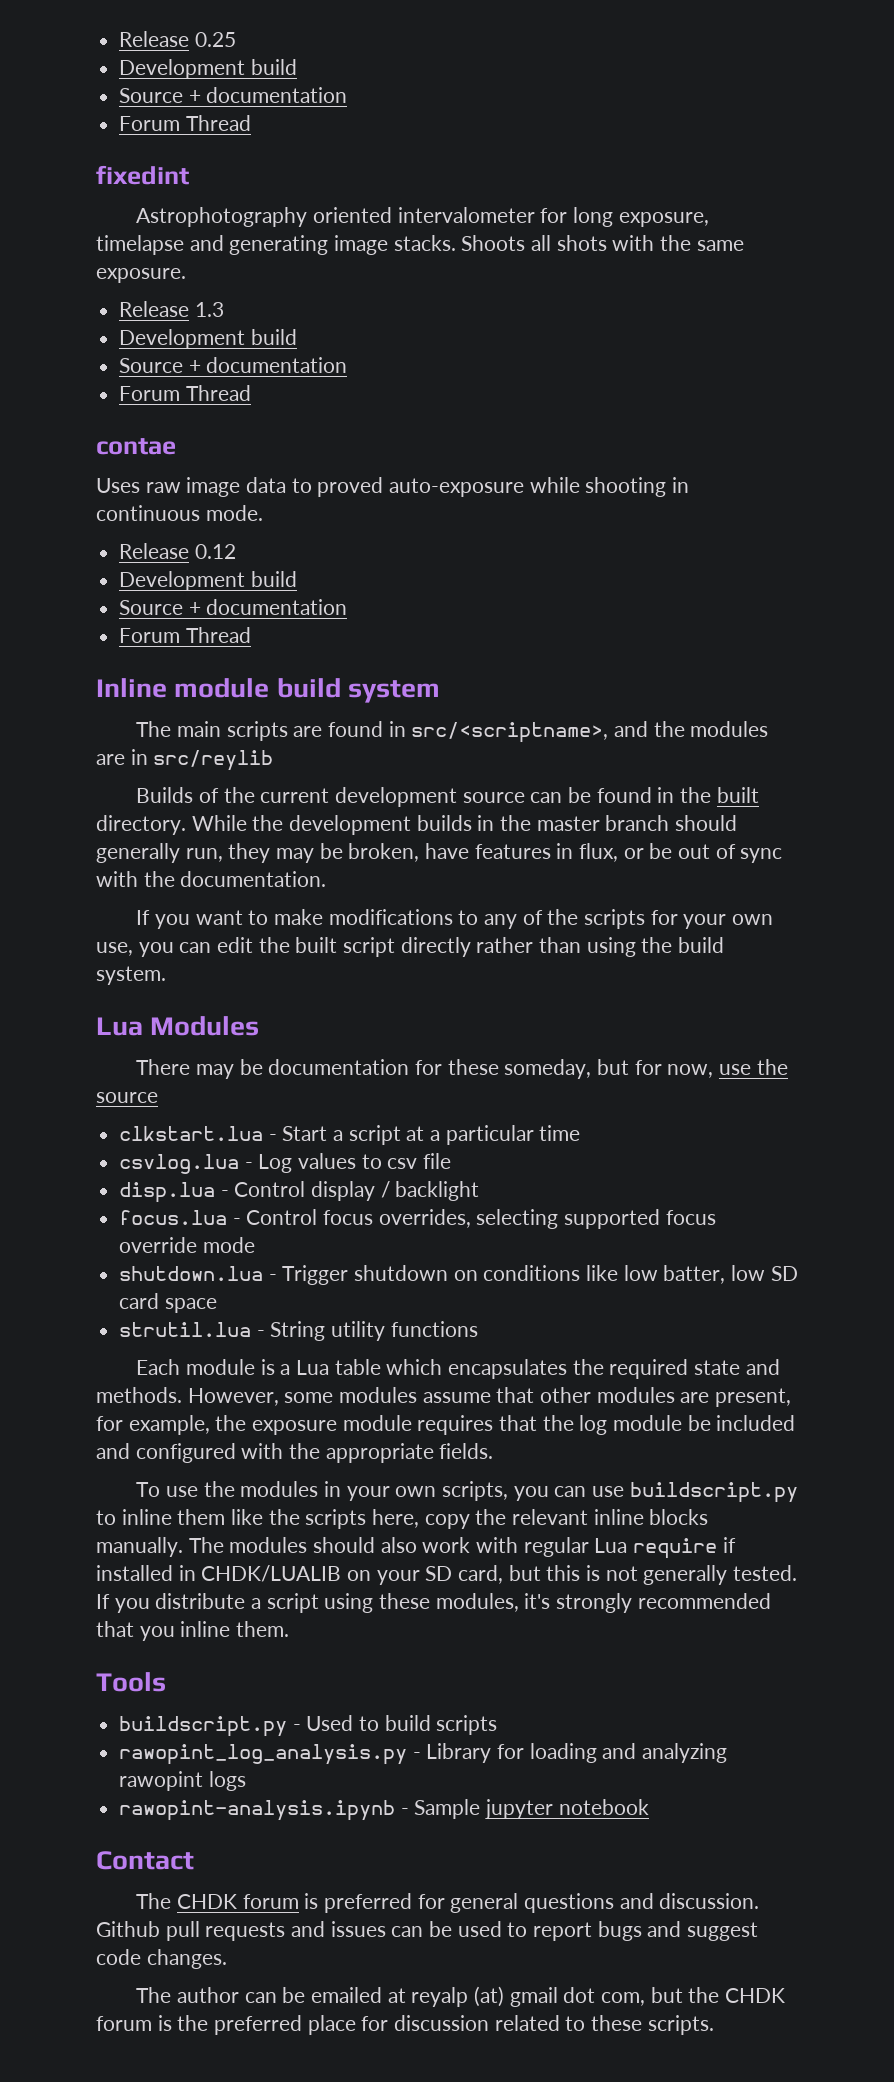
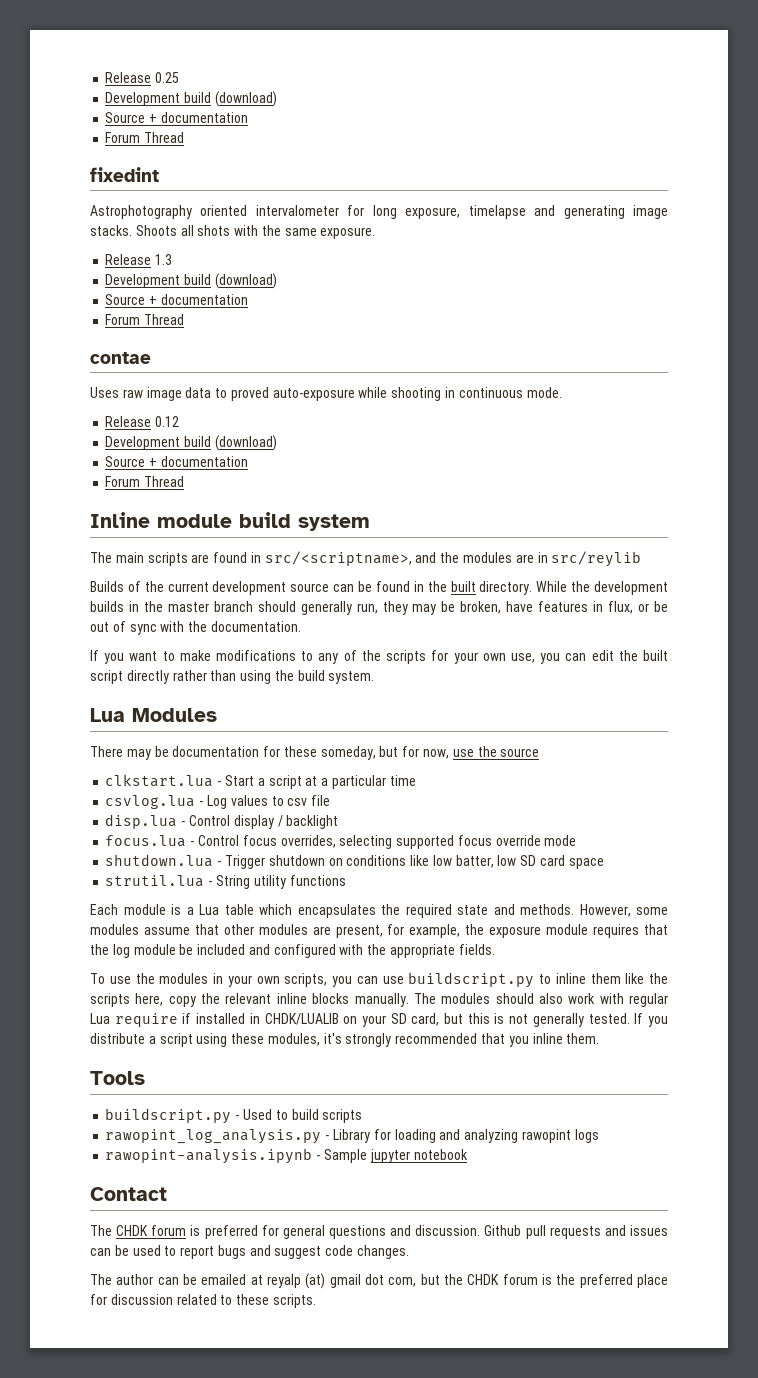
  Release 0.25
- Development build
+ Development build (download)
  Release 1.3
- Development build
+ Development build (download)
  Release 0.12
- Development build
+ Development build (download)

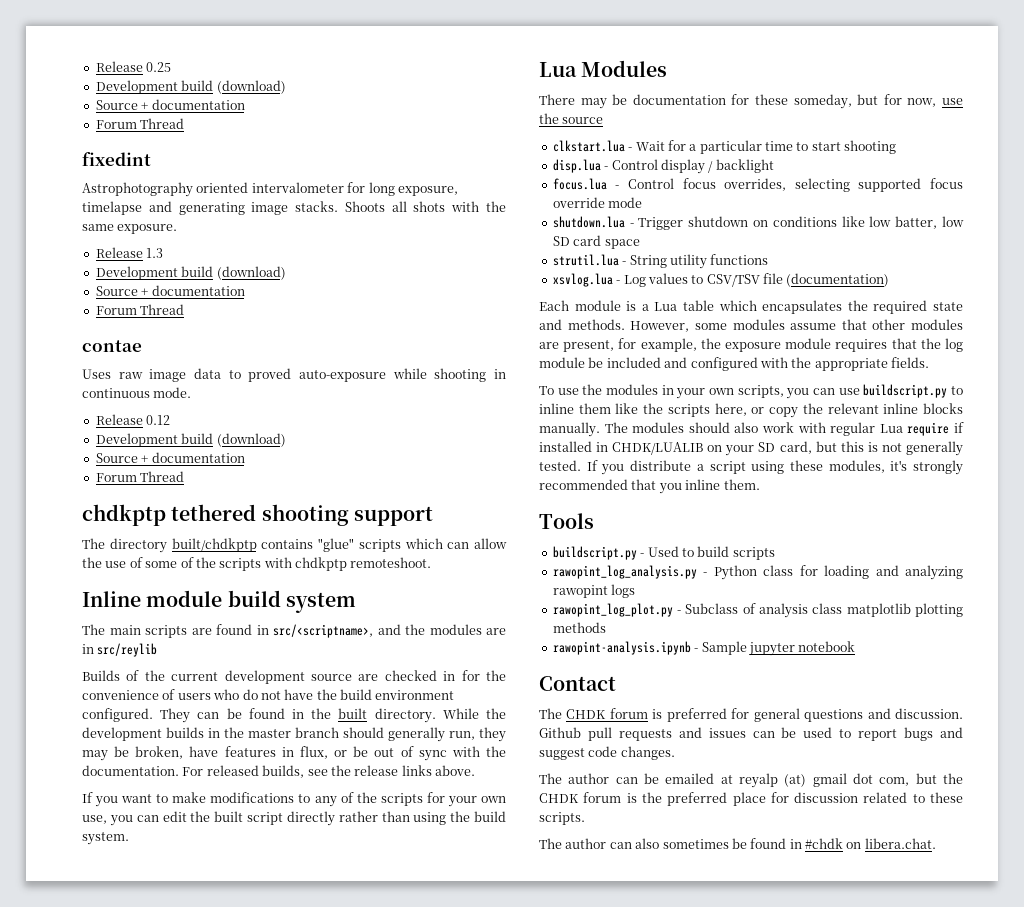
+ chdkptp tethered shooting support
+ The directory built/chdkptp contains "glue" scripts which can allow the use of some of the scripts with chdkptp remoteshoot.
- Builds of the current development source can be found in the built directory.
+ Builds of the current development source are checked in for the convenience of users who do not have the build environment configured. They can be found in the built directory.
+ For released builds, see the release links above.
- clkstart.lua - Start a script at a particular time
- csvlog.lua - Log values to csv file
+ clkstart.lua - Wait for a particular time to start shooting
+ xsvlog.lua - Log values to CSV/TSV file (documentation)
- To use the modules in your own scripts, you can use buildscript.py to inline them like the scripts here, copy the relevant inline blocks manually.
+ To use the modules in your own scripts, you can use buildscript.py to inline them like the scripts here, or copy the relevant inline blocks manually.
- rawopint_log_analysis.py - Library for loading and analyzing rawopint logs
+ rawopint_log_analysis.py - Python class for loading and analyzing rawopint logs
+ rawopint_log_plot.py - Subclass of analysis class matplotlib plotting methods
+ The author can also sometimes be found in #chdk on libera.chat.

